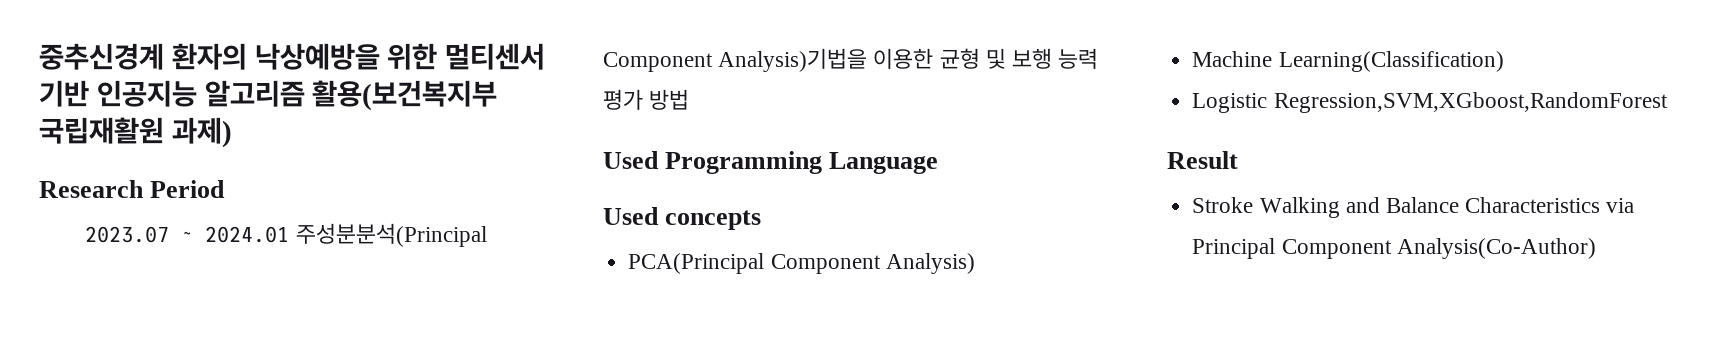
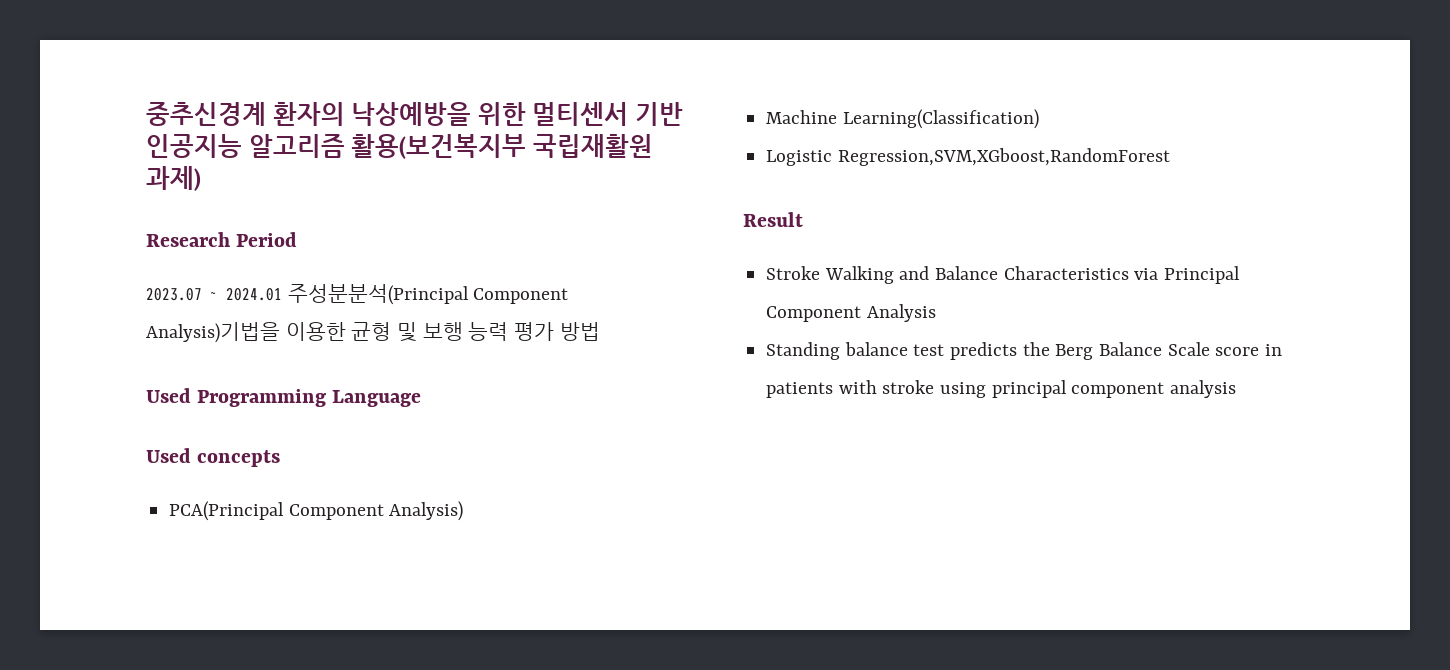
- Stroke Walking and Balance Characteristics via Principal Component Analysis(Co-Author)
+ Stroke Walking and Balance Characteristics via Principal Component Analysis
+ Standing balance test predicts the Berg Balance Scale score in patients with stroke using principal component analysis

